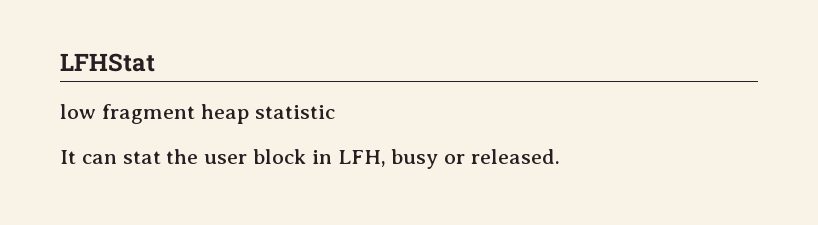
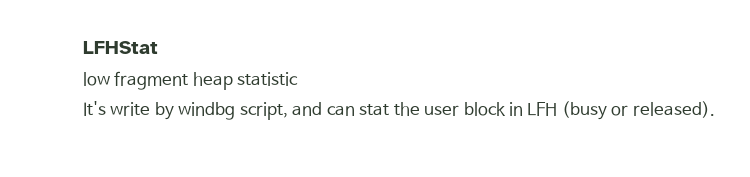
- It can stat the user block in LFH, busy or released.
+ It's write by windbg script, and can stat the user block in LFH (busy or released).

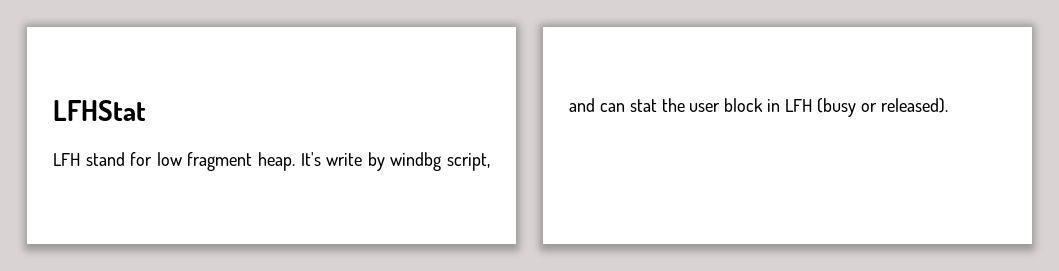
- low fragment heap statistic
- It's write by windbg script, and can stat the user block in LFH (busy or released).
+ LFH stand for low fragment heap. It's write by windbg script, and can stat the user block in LFH (busy or released).

